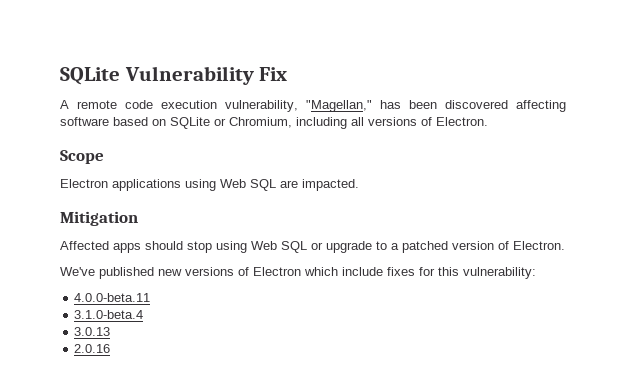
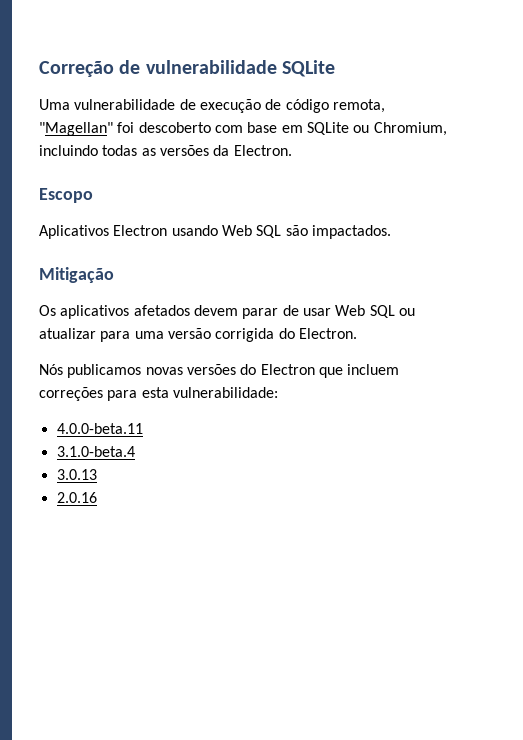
- SQLite Vulnerability Fix
- A remote code execution vulnerability, "Magellan," has been discovered affecting software based on SQLite or Chromium, including all versions of Electron.
- Scope
- Electron applications using Web SQL are impacted.
- Mitigation
- Affected apps should stop using Web SQL or upgrade to a patched version of Electron.
- We've published new versions of Electron which include fixes for this vulnerability:
+ Correção de vulnerabilidade SQLite
+ Uma vulnerabilidade de execução de código remota, "Magellan" foi descoberto com base em SQLite ou Chromium, incluindo todas as versões da Electron.
+ Escopo
+ Aplicativos Electron usando Web SQL são impactados.
+ Mitigação
+ Os aplicativos afetados devem parar de usar Web SQL ou atualizar para uma versão corrigida do Electron.
+ Nós publicamos novas versões do Electron que incluem correções para esta vulnerabilidade:

